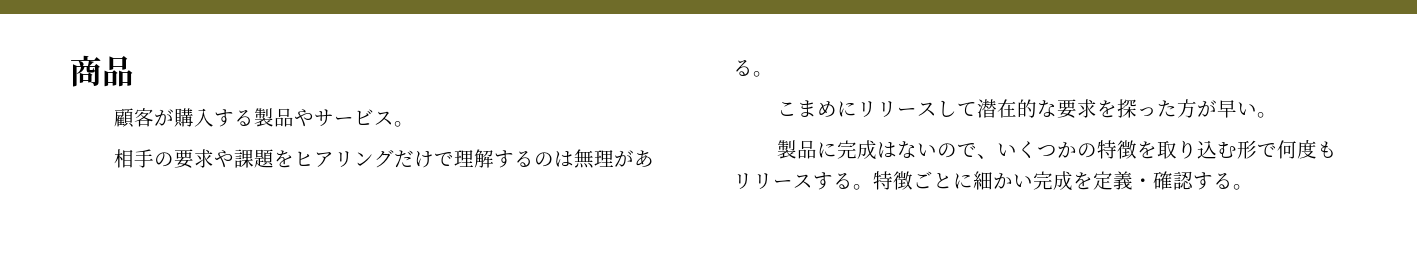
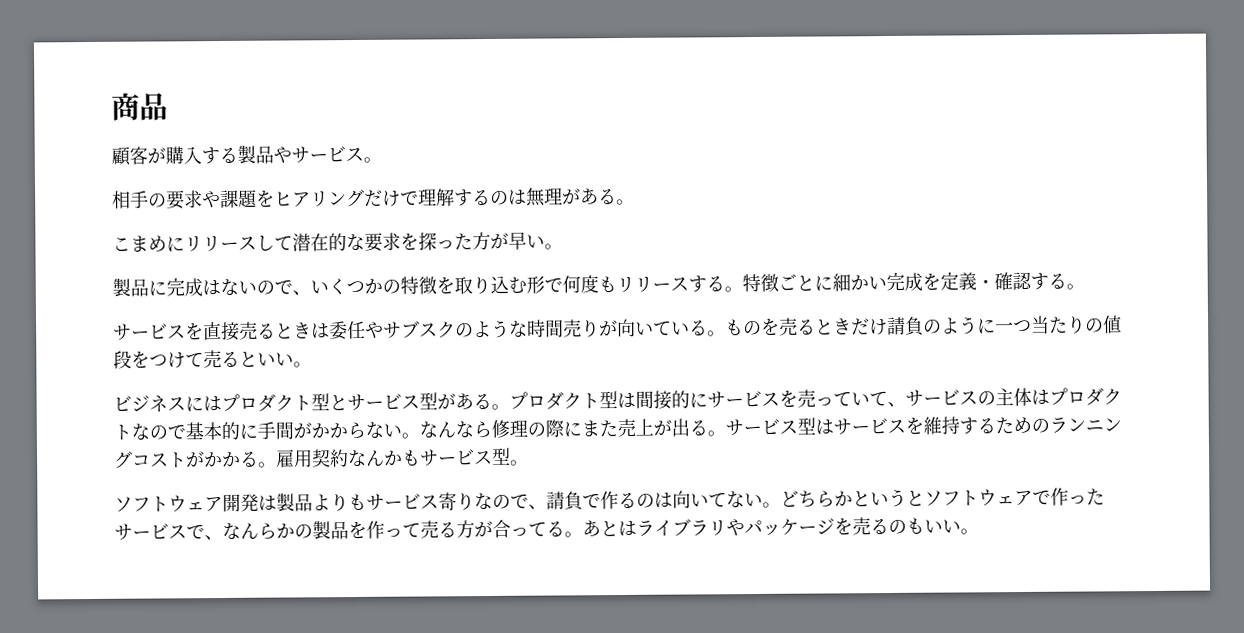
+ サービスを直接売るときは委任やサブスクのような時間売りが向いている。ものを売るときだけ請負のように一つ当たりの値段をつけて売るといい。
+ ビジネスにはプロダクト型とサービス型がある。プロダクト型は間接的にサービスを売っていて、サービスの主体はプロダクトなので基本的に手間がかからない。なんなら修理の際にまた売上が出る。サービス型はサービスを維持するためのランニングコストがかかる。雇用契約なんかもサービス型。
+ ソフトウェア開発は製品よりもサービス寄りなので、請負で作るのは向いてない。どちらかというとソフトウェアで作ったサービスで、なんらかの製品を作って売る方が合ってる。あとはライブラリやパッケージを売るのもいい。

